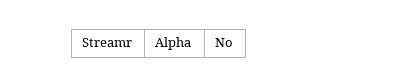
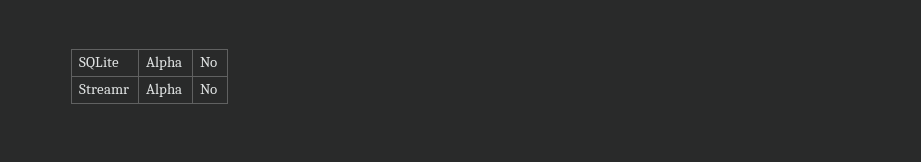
+ SQLite | Alpha | No

